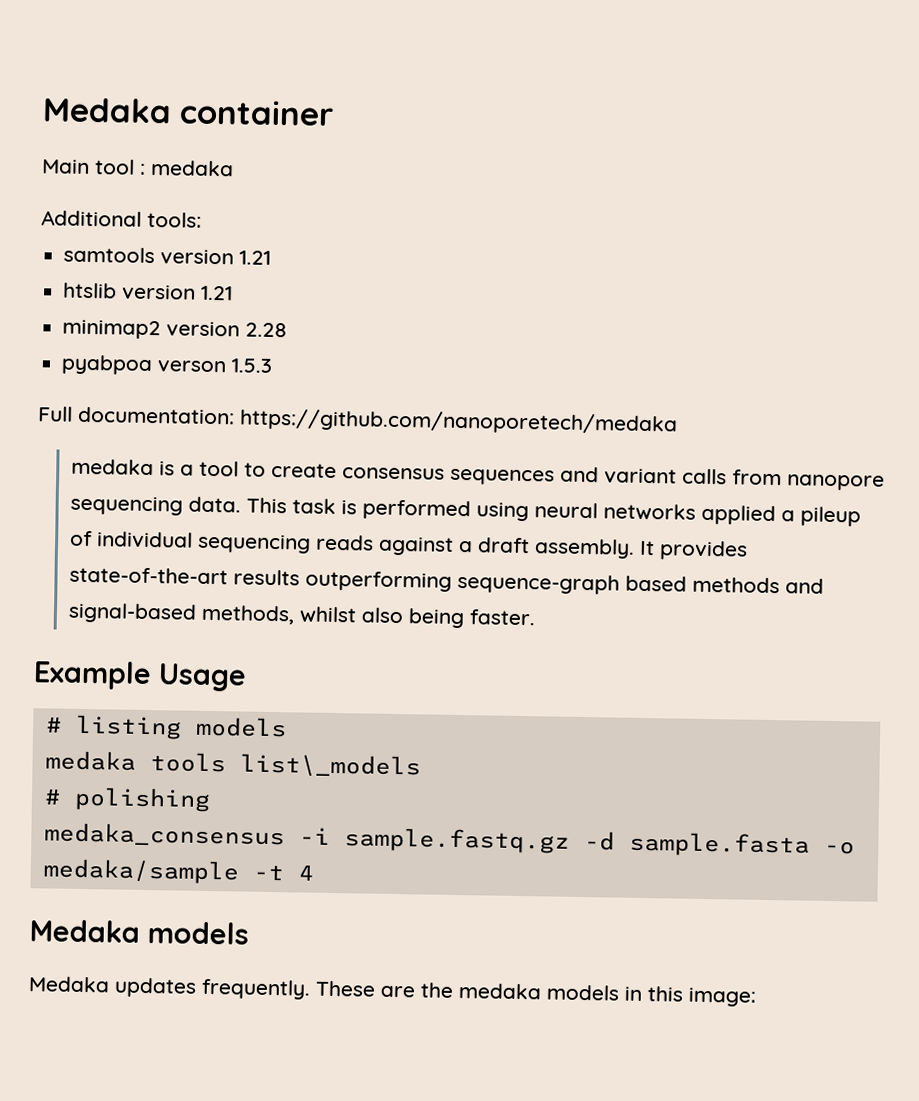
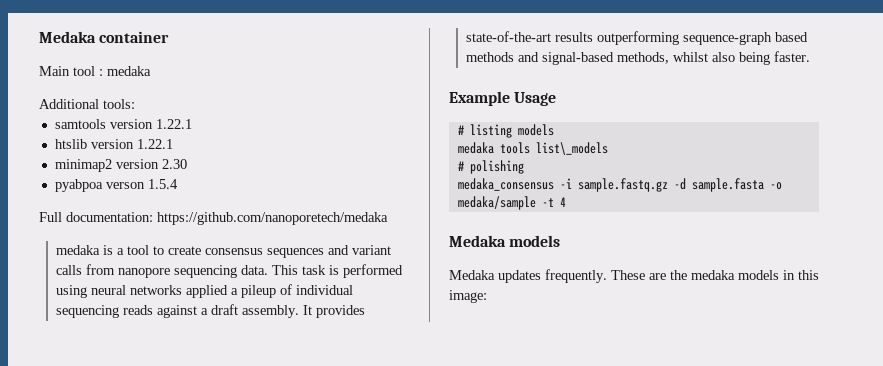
- samtools version 1.21
+ samtools version 1.22.1
- htslib version 1.21
+ htslib version 1.22.1
- minimap2 version 2.28
+ minimap2 version 2.30
- pyabpoa verson 1.5.3
+ pyabpoa verson 1.5.4

